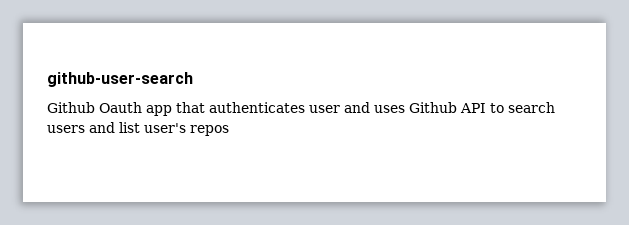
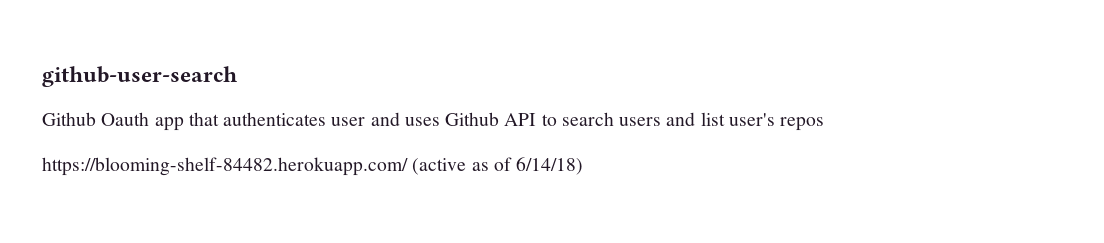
+ https://blooming-shelf-84482.herokuapp.com/ (active as of 6/14/18)

